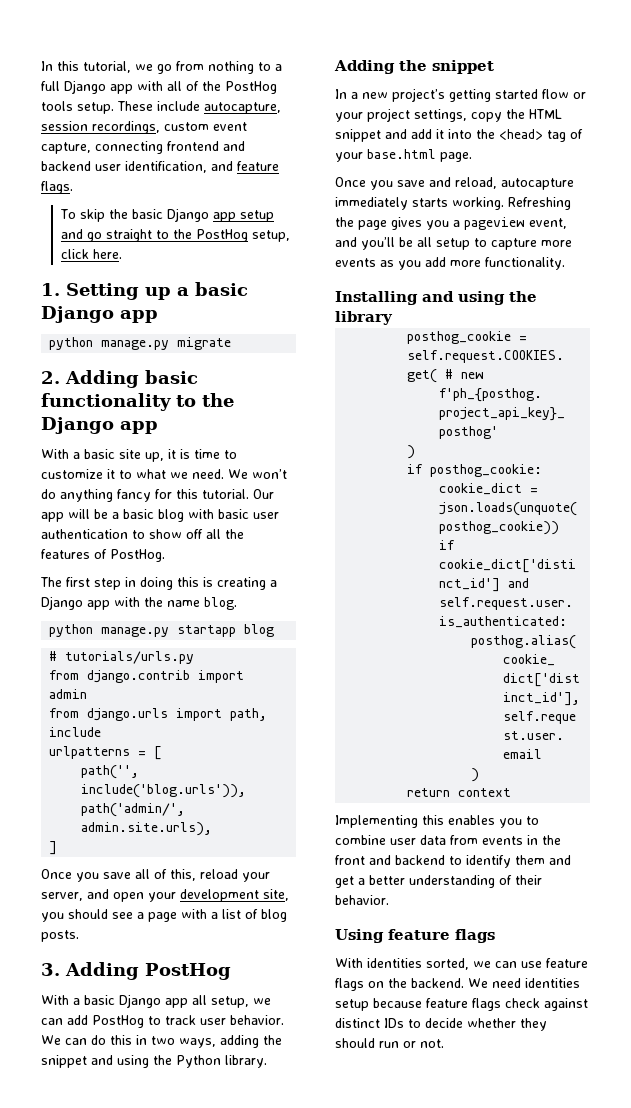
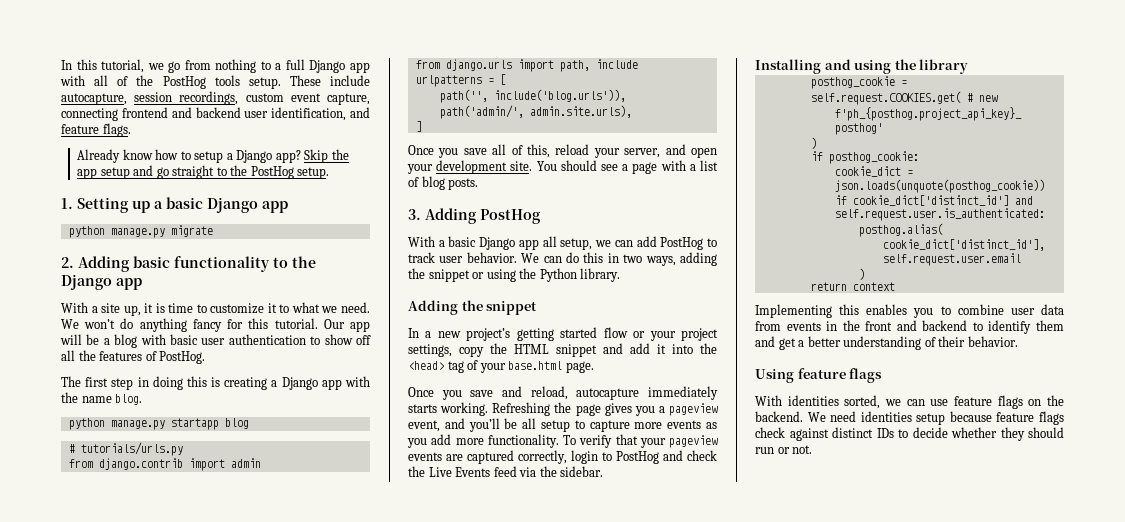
- To skip the basic Django app setup and go straight to the PostHog setup, click here.
+ Already know how to setup a Django app? Skip the app setup and go straight to the PostHog setup.
- With a basic site up, it is time to customize it to what we need.
+ With a site up, it is time to customize it to what we need.
- Our app will be a basic blog with basic user authentication to show off all the features of PostHog.
+ Our app will be a blog with basic user authentication to show off all the features of PostHog.
- Once you save all of this, reload your server, and open your development site, you should see a page with a list of blog posts.
+ Once you save all of this, reload your server, and open your development site. You should see a page with a list of blog posts.
- We can do this in two ways, adding the snippet and using the Python library.
+ We can do this in two ways, adding the snippet or using the Python library.
+ To verify that your pageview events are captured correctly, login to PostHog and check the Live Events feed via the sidebar.

